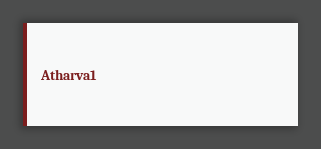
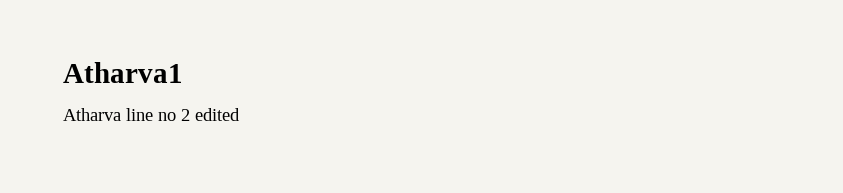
+ Atharva line no 2 edited

